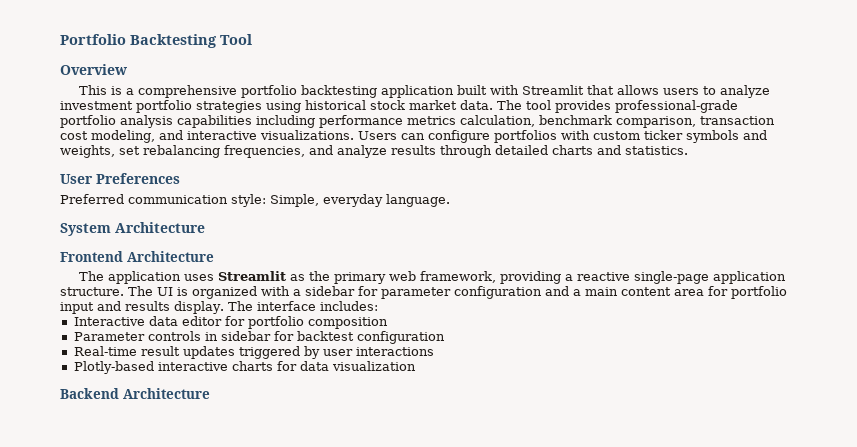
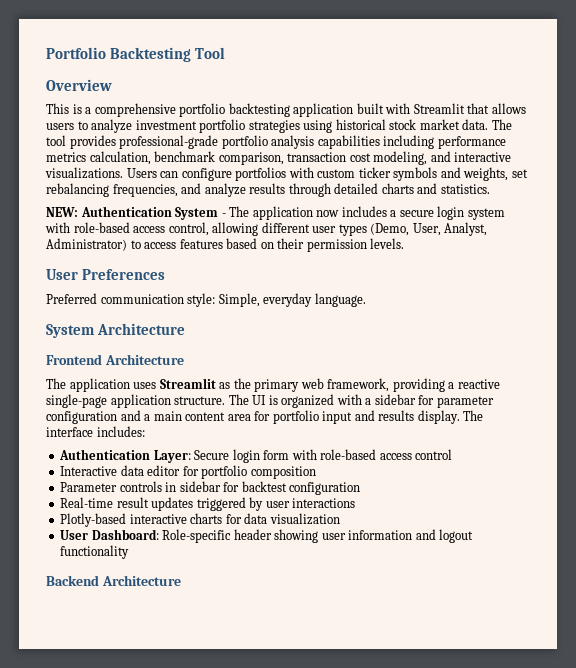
+ NEW: Authentication System - The application now includes a secure login system with role-based access control, allowing different user types (Demo, User, Analyst, Administrator) to access features based on their permission levels.
+ Authentication Layer: Secure login form with role-based access control
+ User Dashboard: Role-specific header showing user information and logout functionality

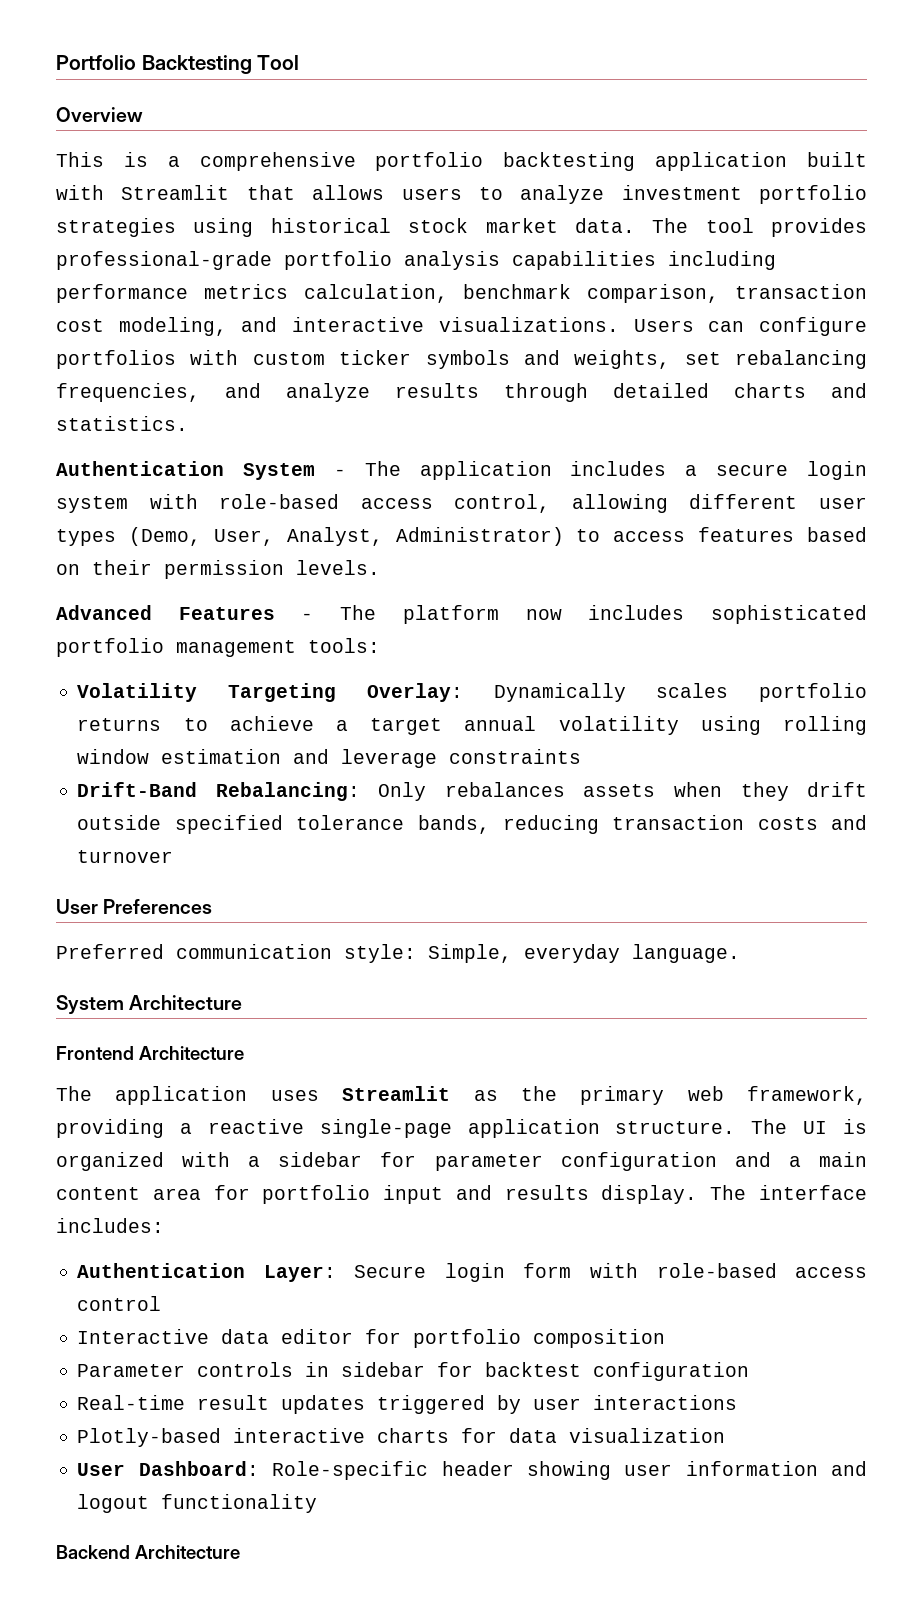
- NEW: Authentication System - The application now includes a secure login system with role-based access control, allowing different user types (Demo, User, Analyst, Administrator) to access features based on their permission levels.
+ Authentication System - The application includes a secure login system with role-based access control, allowing different user types (Demo, User, Analyst, Administrator) to access features based on their permission levels.
+ Advanced Features - The platform now includes sophisticated portfolio management tools:
+ Volatility Targeting Overlay: Dynamically scales portfolio returns to achieve a target annual volatility using rolling window estimation and leverage constraints
+ Drift-Band Rebalancing: Only rebalances assets when they drift outside specified tolerance bands, reducing transaction costs and turnover

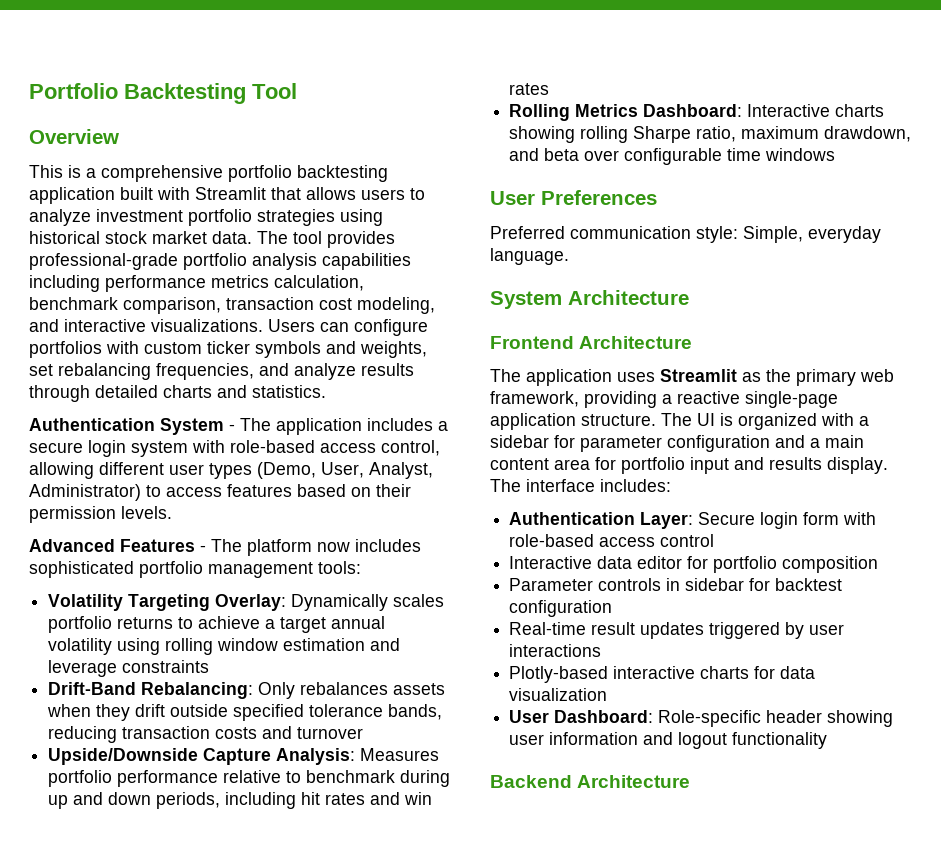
+ Upside/Downside Capture Analysis: Measures portfolio performance relative to benchmark during up and down periods, including hit rates and win rates
+ Rolling Metrics Dashboard: Interactive charts showing rolling Sharpe ratio, maximum drawdown, and beta over configurable time windows

